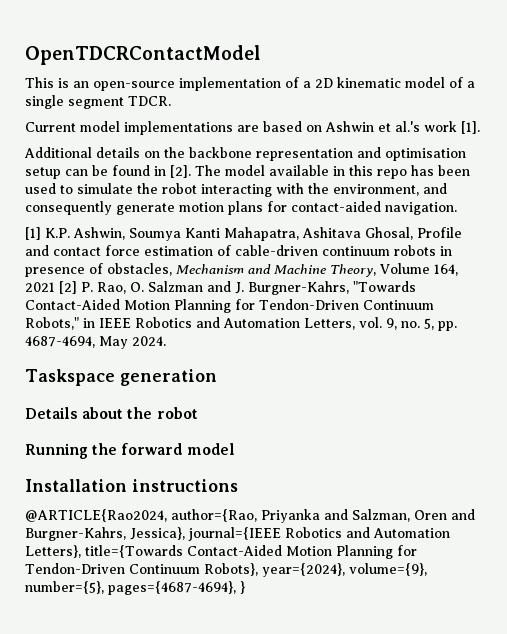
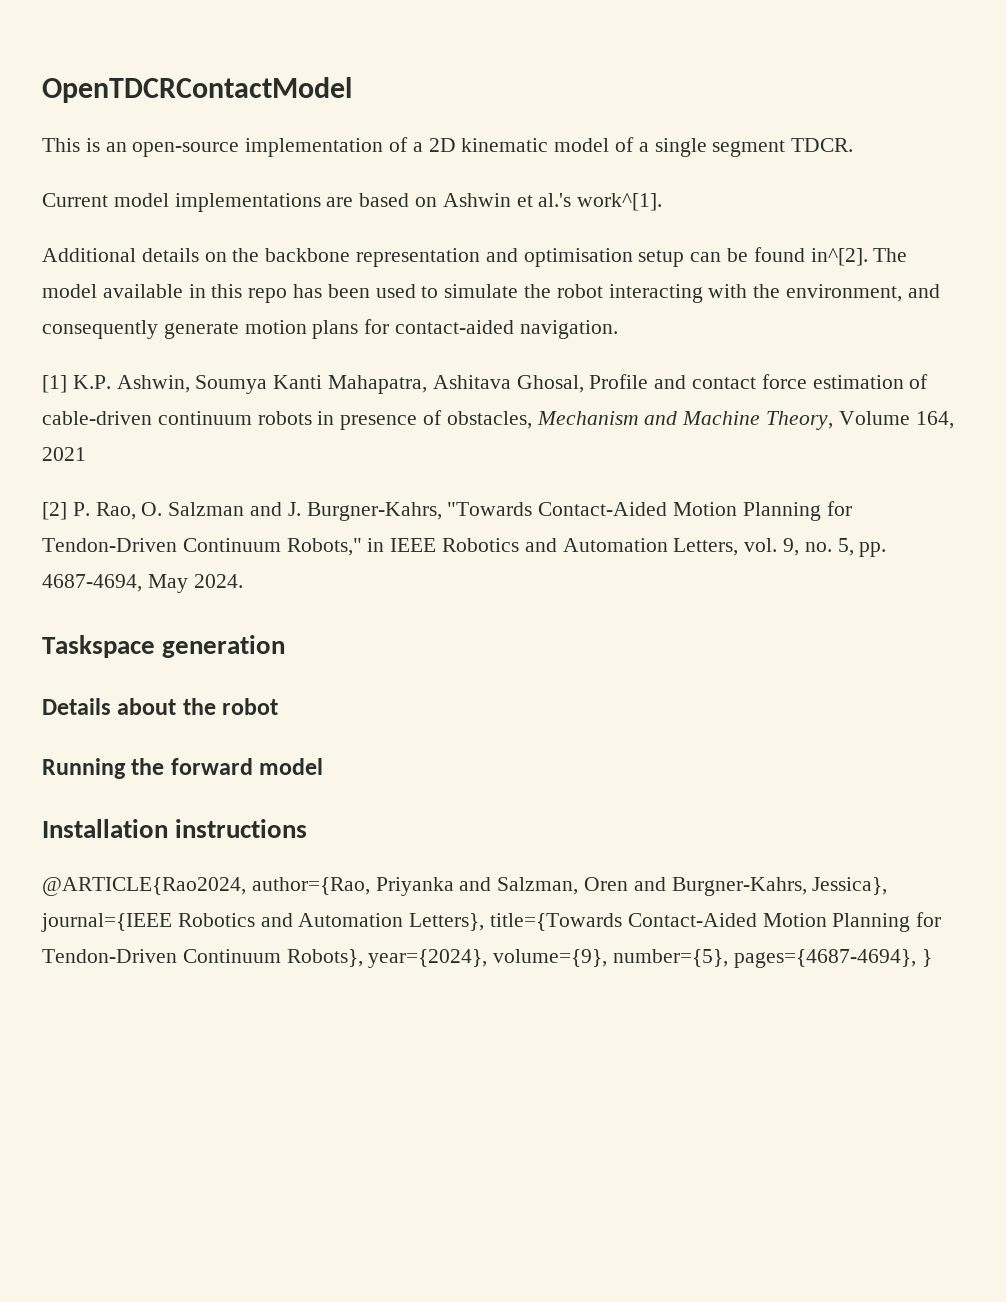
- Current model implementations are based on Ashwin et al.'s work [1].
+ Current model implementations are based on Ashwin et al.'s work^[1].
- Additional details on the backbone representation and optimisation setup can be found in [2].
+ Additional details on the backbone representation and optimisation setup can be found in^[2].
- [1] K.P. Ashwin, Soumya Kanti Mahapatra, Ashitava Ghosal, Profile and contact force estimation of cable-driven continuum robots in presence of obstacles, Mechanism and Machine Theory, Volume 164, 2021 [2] P. Rao, O. Salzman and J. Burgner-Kahrs, "Towards Contact-Aided Motion Planning for Tendon-Driven Continuum Robots," in IEEE Robotics and Automation Letters, vol. 9, no. 5, pp. 4687-4694, May 2024.
+ [1] K.P. Ashwin, Soumya Kanti Mahapatra, Ashitava Ghosal, Profile and contact force estimation of cable-driven continuum robots in presence of obstacles, Mechanism and Machine Theory, Volume 164, 2021
+ [2] P. Rao, O. Salzman and J. Burgner-Kahrs, "Towards Contact-Aided Motion Planning for Tendon-Driven Continuum Robots," in IEEE Robotics and Automation Letters, vol. 9, no. 5, pp. 4687-4694, May 2024.

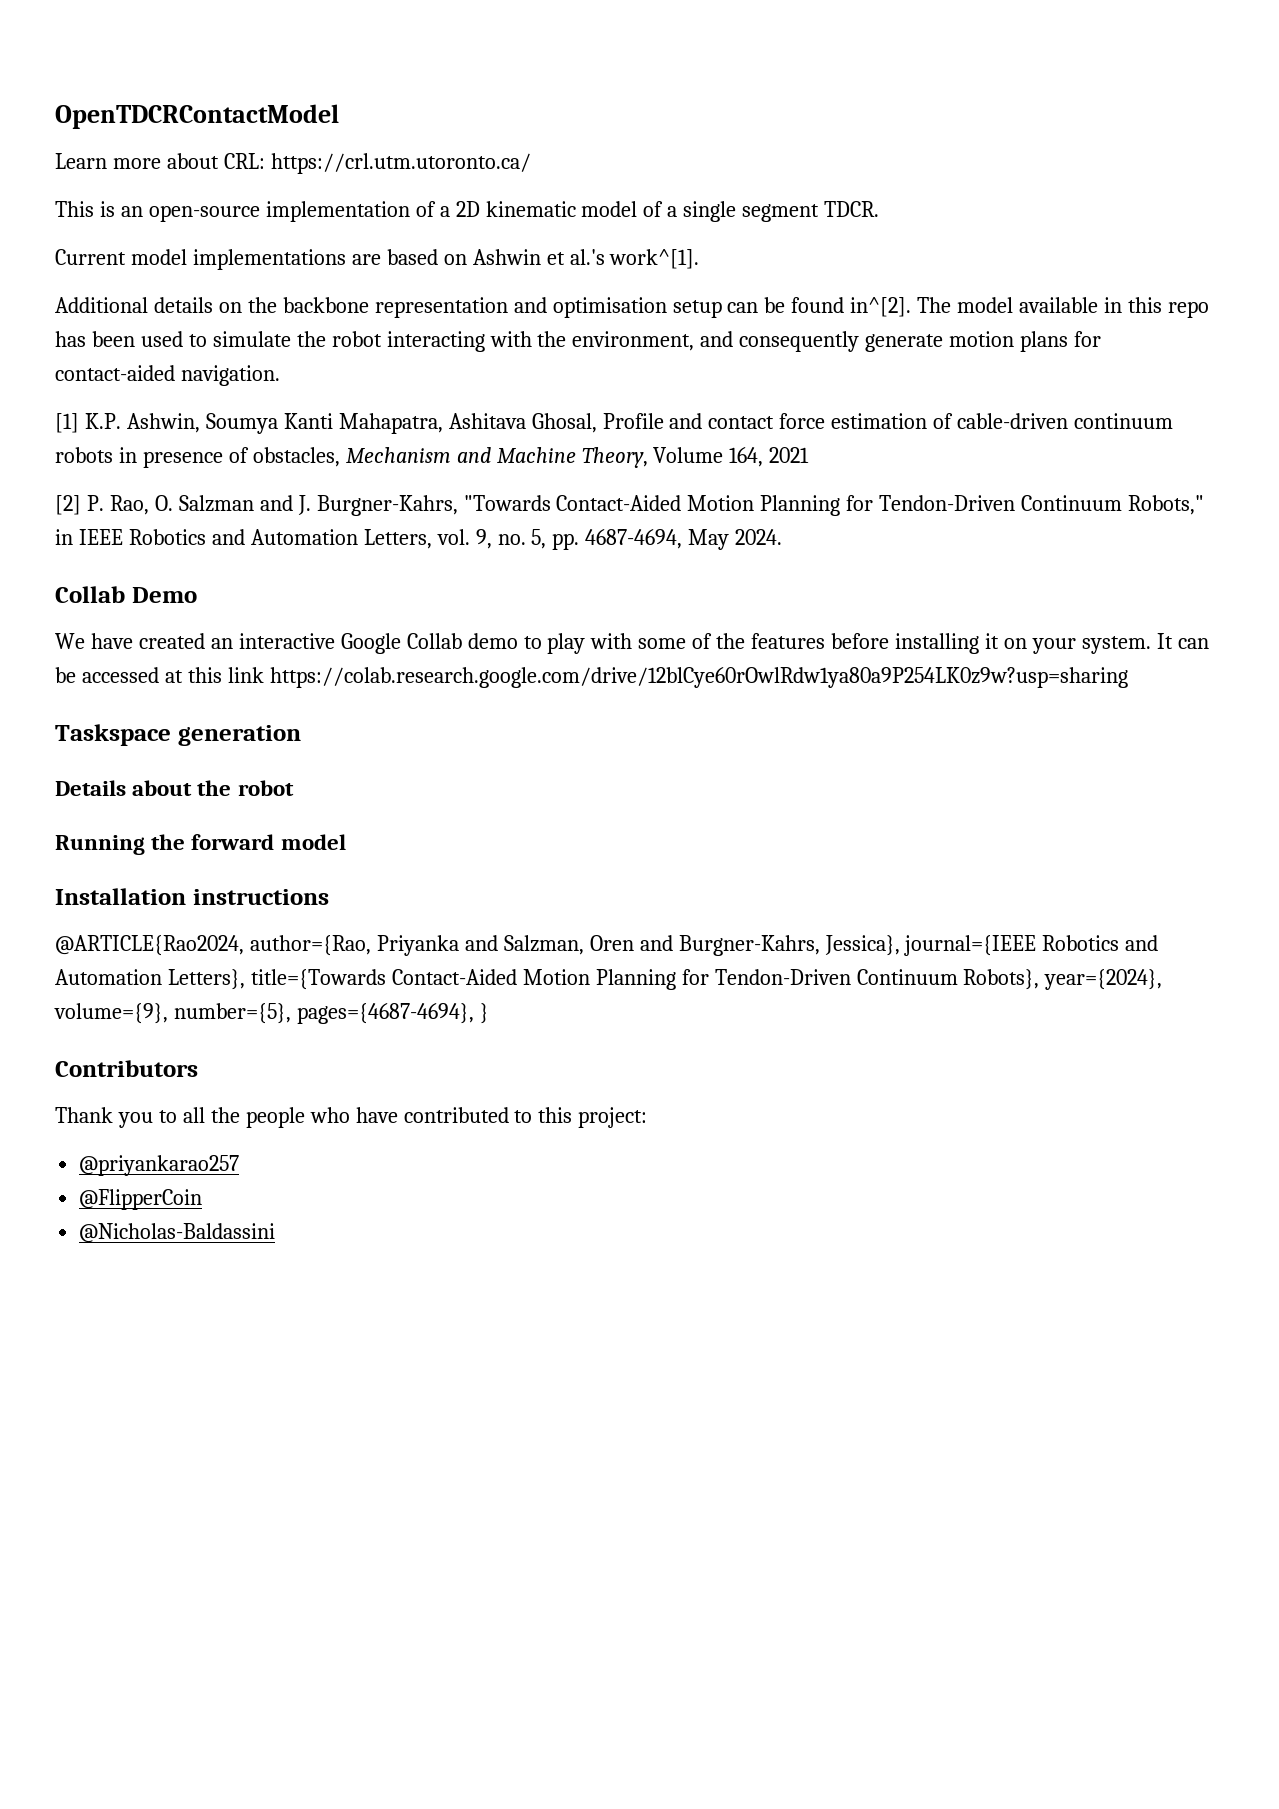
+ Learn more about CRL: https://crl.utm.utoronto.ca/
+ Collab Demo
+ We have created an interactive Google Collab demo to play with some of the features before installing it on your system. It can be accessed at this link https://colab.research.google.com/drive/12blCye60rOwlRdw1ya80a9P254LK0z9w?usp=sharing
+ Contributors
+ Thank you to all the people who have contributed to this project:
+ @priyankarao257
+ @FlipperCoin
+ @Nicholas-Baldassini

